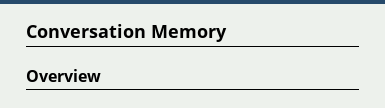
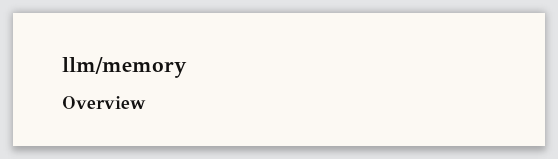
- Conversation Memory
+ llm/memory

